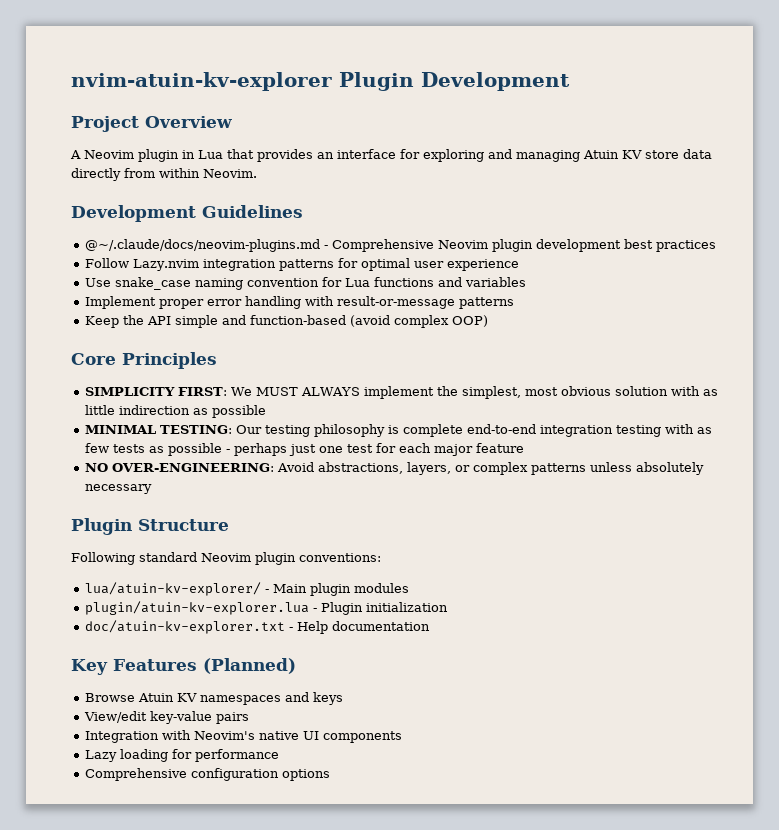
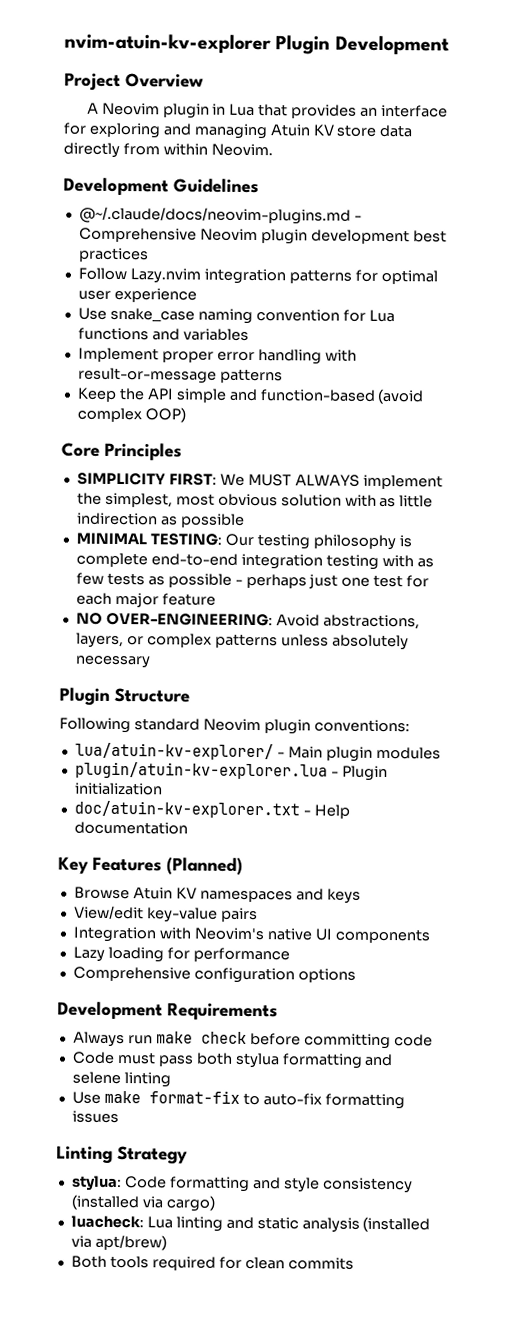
+ Development Requirements
+ Always run make check before committing code
+ Code must pass both stylua formatting and selene linting
+ Use make format-fix to auto-fix formatting issues
+ Linting Strategy
+ stylua: Code formatting and style consistency (installed via cargo)
+ luacheck: Lua linting and static analysis (installed via apt/brew)
+ Both tools required for clean commits

